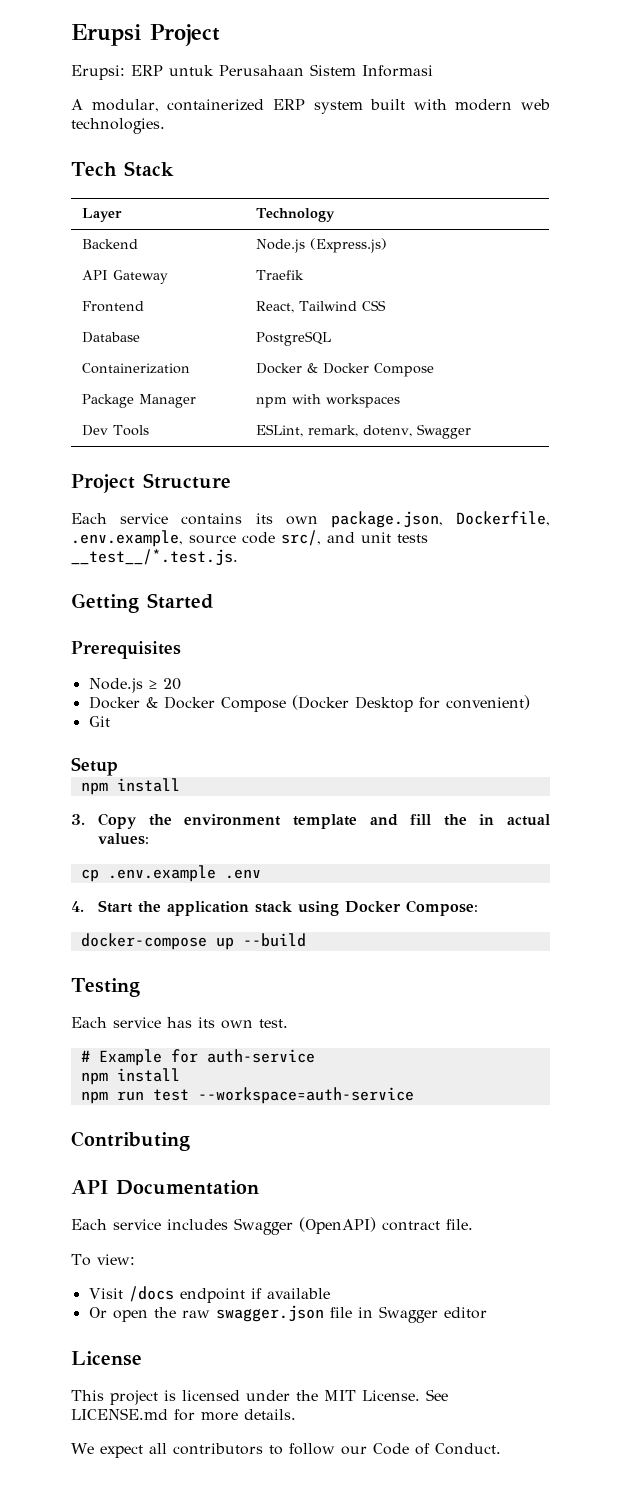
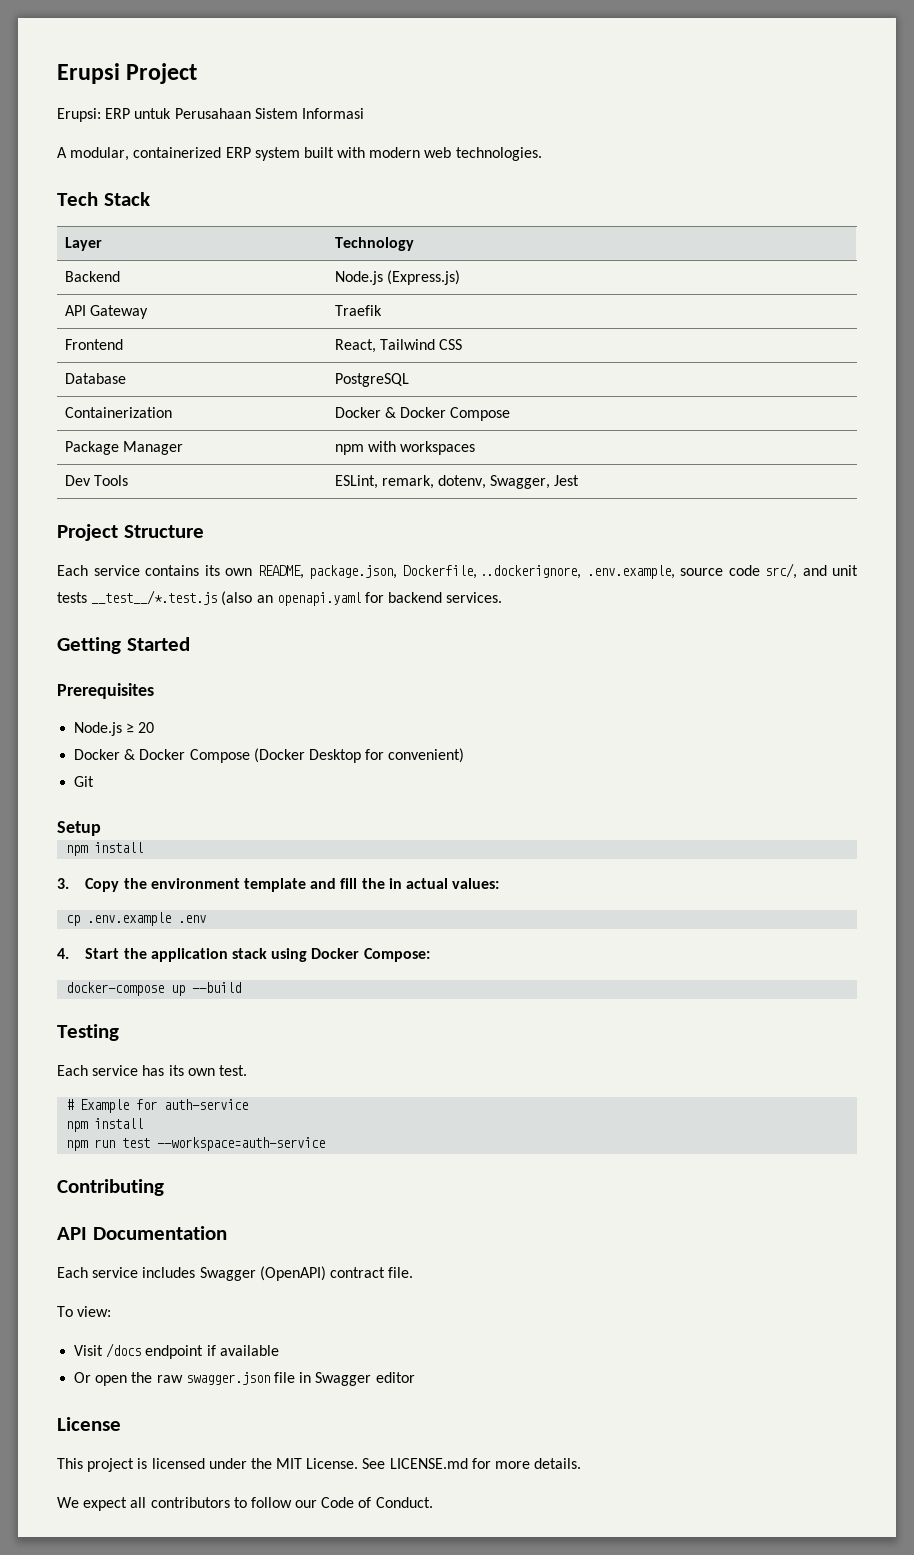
- Dev Tools | ESLint, remark, dotenv, Swagger
+ Dev Tools | ESLint, remark, dotenv, Swagger, Jest
- Each service contains its own package.json, Dockerfile, .env.example, source code src/, and unit tests __test__/*.test.js.
+ Each service contains its own README, package.json, Dockerfile, ..dockerignore, .env.example, source code src/, and unit tests __test__/*.test.js (also an openapi.yaml for backend services.

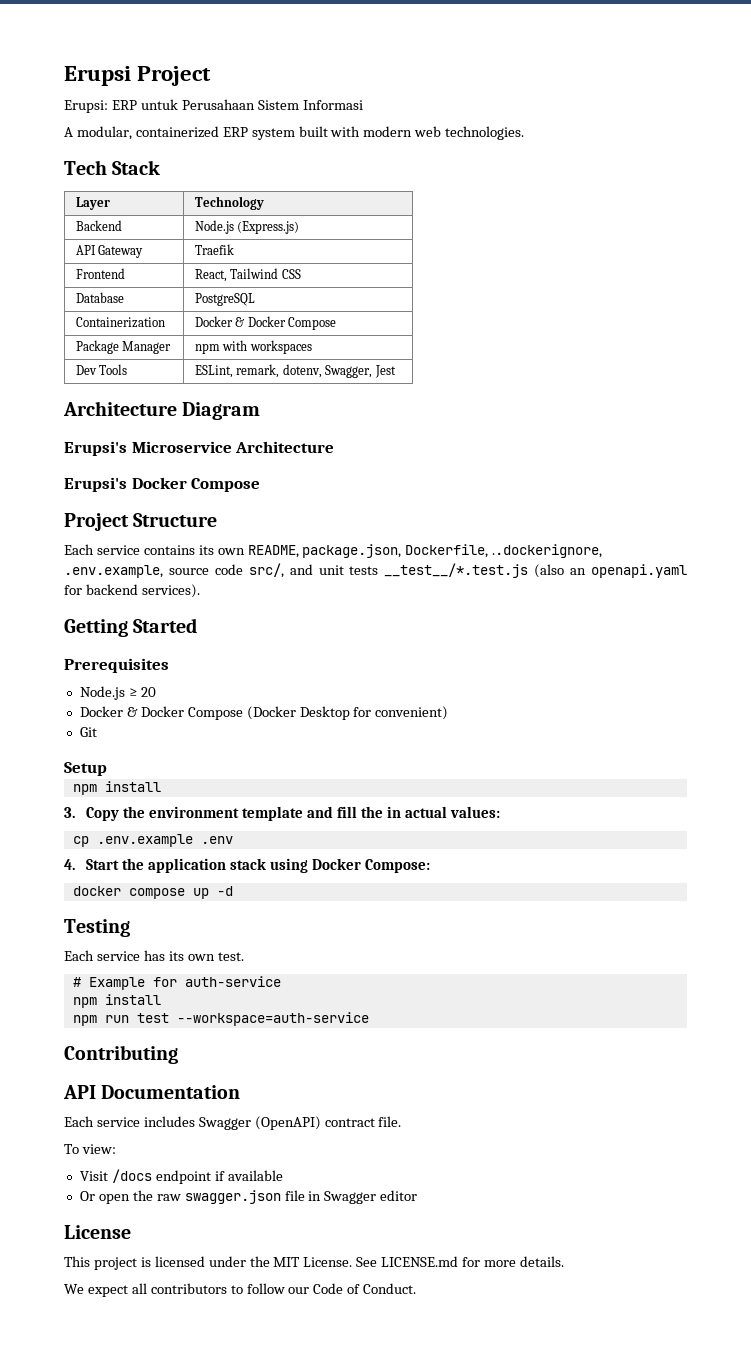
+ Architecture Diagram
+ Erupsi's Microservice Architecture
+ Erupsi's Docker Compose
- Each service contains its own README, package.json, Dockerfile, ..dockerignore, .env.example, source code src/, and unit tests __test__/*.test.js (also an openapi.yaml for backend services.
+ Each service contains its own README, package.json, Dockerfile, ..dockerignore, .env.example, source code src/, and unit tests __test__/*.test.js (also an openapi.yaml for backend services).
- docker-compose up --build
+ docker compose up -d

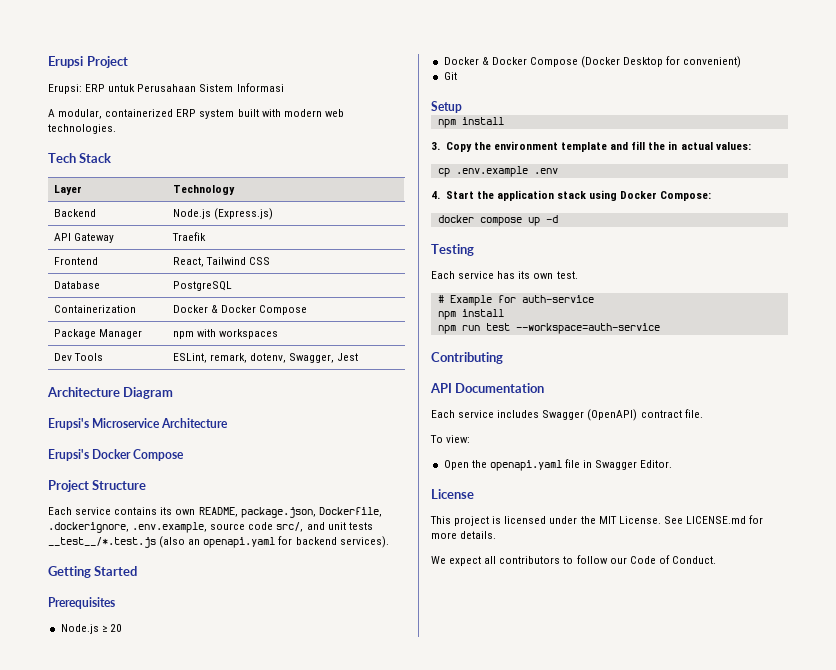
- Each service contains its own README, package.json, Dockerfile, ..dockerignore, .env.example, source code src/, and unit tests __test__/*.test.js (also an openapi.yaml for backend services).
+ Each service contains its own README, package.json, Dockerfile, .dockerignore, .env.example, source code src/, and unit tests __test__/*.test.js (also an openapi.yaml for backend services).
- Visit /docs endpoint if available
- Or open the raw swagger.json file in Swagger editor
+ Open the openapi.yaml file in Swagger Editor.

